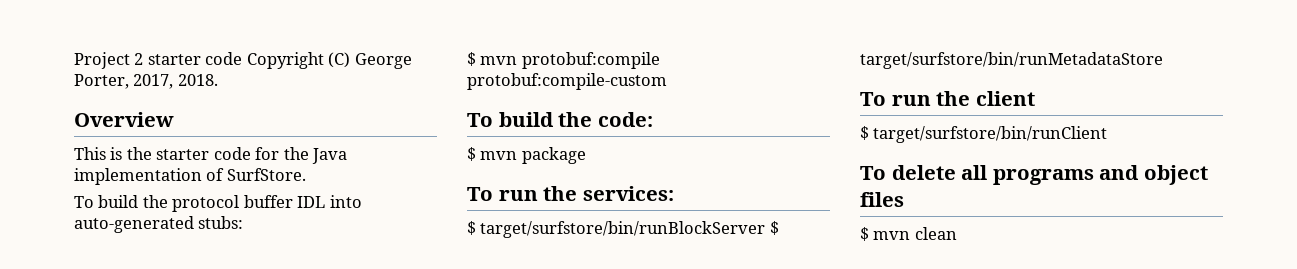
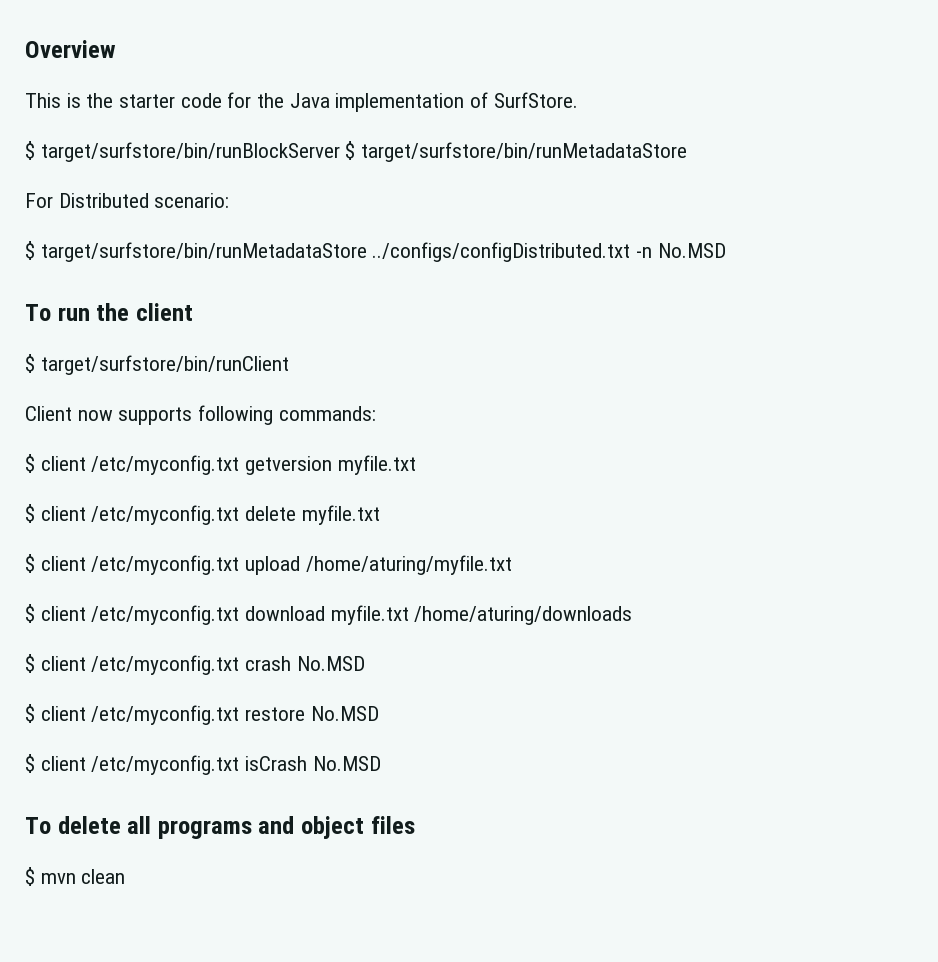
- Project 2 starter code Copyright (C) George Porter, 2017, 2018.
- To build the protocol buffer IDL into auto-generated stubs:
- $ mvn protobuf:compile protobuf:compile-custom
- To build the code:
- $ mvn package
- To run the services:
  $ target/surfstore/bin/runBlockServer $ target/surfstore/bin/runMetadataStore
+ For Distributed scenario:
+ $ target/surfstore/bin/runMetadataStore ../configs/configDistributed.txt -n No.MSD
+ Client now supports following commands:
+ $ client /etc/myconfig.txt getversion myfile.txt
+ $ client /etc/myconfig.txt delete myfile.txt
+ $ client /etc/myconfig.txt upload /home/aturing/myfile.txt
+ $ client /etc/myconfig.txt download myfile.txt /home/aturing/downloads
+ $ client /etc/myconfig.txt crash No.MSD
+ $ client /etc/myconfig.txt restore No.MSD
+ $ client /etc/myconfig.txt isCrash No.MSD

